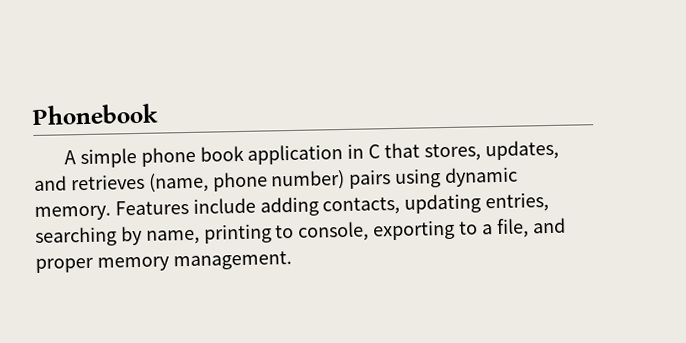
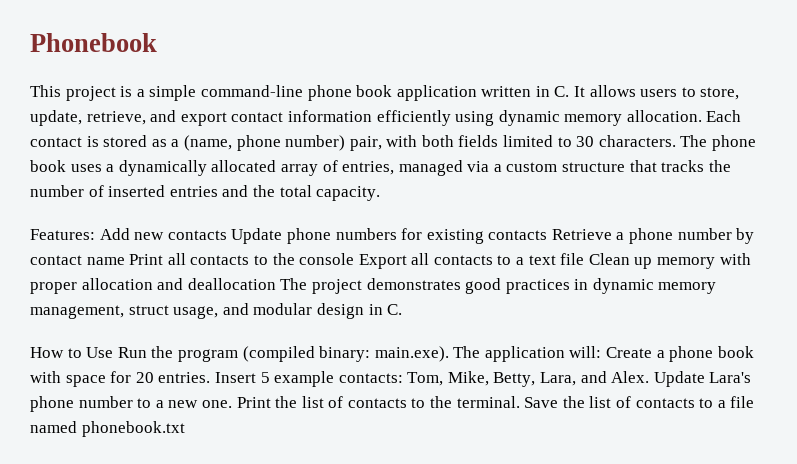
- A simple phone book application in C that stores, updates, and retrieves (name, phone number) pairs using dynamic memory. Features include adding contacts, updating entries, searching by name, printing to console, exporting to a file, and proper memory management.
+ This project is a simple command-line phone book application written in C. It allows users to store, update, retrieve, and export contact information efficiently using dynamic memory allocation. Each contact is stored as a (name, phone number) pair, with both fields limited to 30 characters. The phone book uses a dynamically allocated array of entries, managed via a custom structure that tracks the number of inserted entries and the total capacity.
+ Features: Add new contacts Update phone numbers for existing contacts Retrieve a phone number by contact name Print all contacts to the console Export all contacts to a text file Clean up memory with proper allocation and deallocation The project demonstrates good practices in dynamic memory management, struct usage, and modular design in C.
+ How to Use Run the program (compiled binary: main.exe). The application will: Create a phone book with space for 20 entries. Insert 5 example contacts: Tom, Mike, Betty, Lara, and Alex. Update Lara's phone number to a new one. Print the list of contacts to the terminal. Save the list of contacts to a file named phonebook.txt

